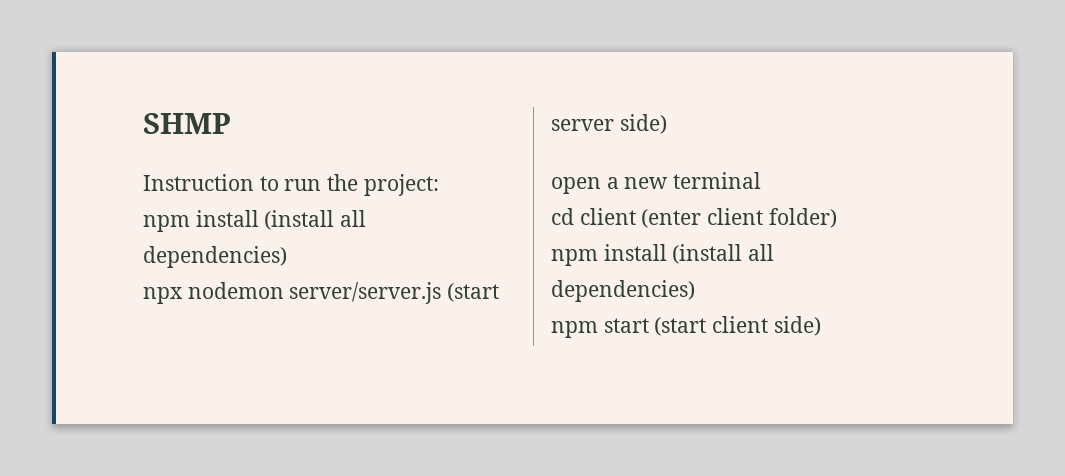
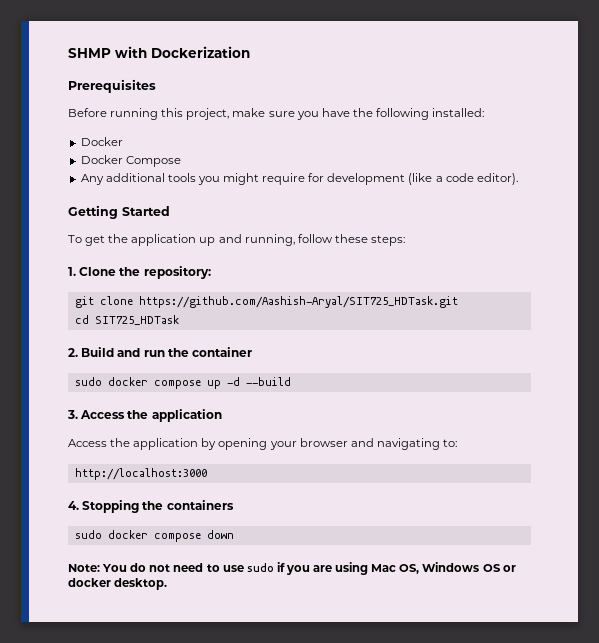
- SHMP
- Instruction to run the project:
- npm install (install all dependencies)
- npx nodemon server/server.js (start server side)
- open a new terminal
- cd client (enter client folder)
- npm install (install all dependencies)
- npm start (start client side)
+ SHMP with Dockerization
+ Prerequisites
+ Before running this project, make sure you have the following installed:
+ Docker
+ Docker Compose
+ Any additional tools you might require for development (like a code editor).
+ Getting Started
+ To get the application up and running, follow these steps:
+ 1. Clone the repository:
+ git clone https://github.com/Aashish-Aryal/SIT725_HDTask.git
+ cd SIT725_HDTask
+ 2. Build and run the container
+ sudo docker compose up -d --build
+ 3. Access the application
+ Access the application by opening your browser and navigating to:
+ http://localhost:3000
+ 4. Stopping the containers
+ sudo docker compose down
+ Note: You do not need to use sudo if you are using Mac OS, Windows OS or docker desktop.

